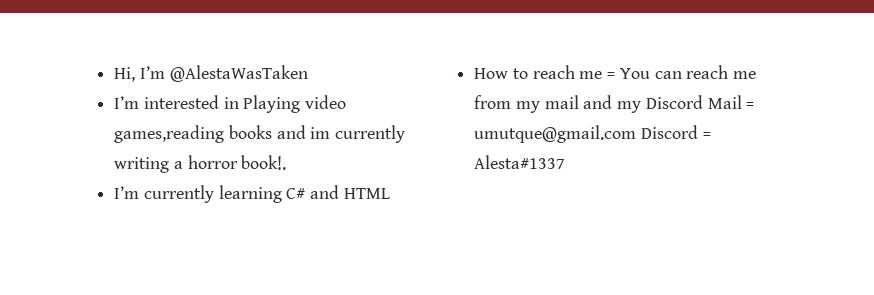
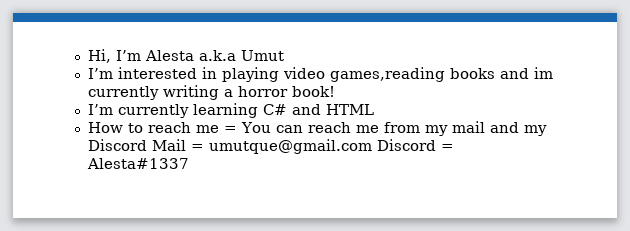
- Hi, I’m @AlestaWasTaken
+ Hi, I’m Alesta a.k.a Umut
- I’m interested in Playing video games,reading books and im currently writing a horror book!.
+ I’m interested in playing video games,reading books and im currently writing a horror book!

